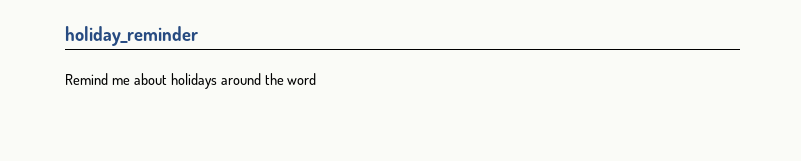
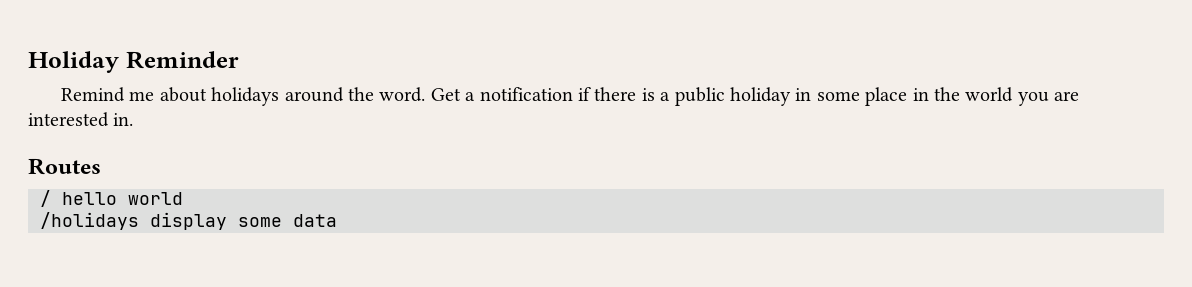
- holiday_reminder
+ Holiday Reminder
- Remind me about holidays around the word
+ Remind me about holidays around the word. Get a notification if there is a public holiday in some place in the world you are interested in.
+ Routes
+ / hello world
+ /holidays display some data

